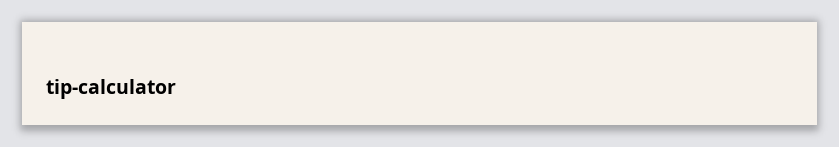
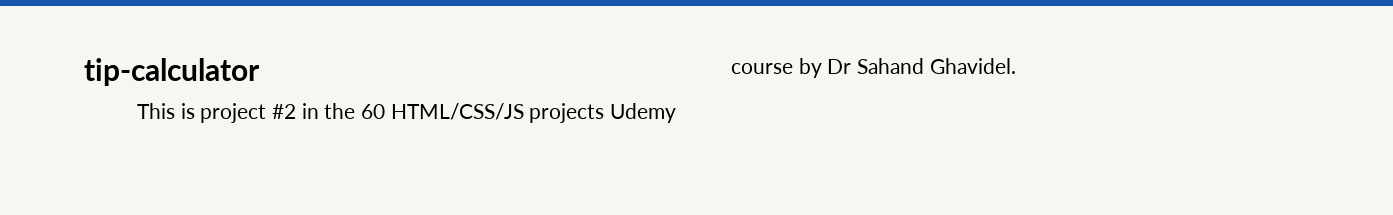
+ This is project #2 in the 60 HTML/CSS/JS projects Udemy course by Dr Sahand Ghavidel.

